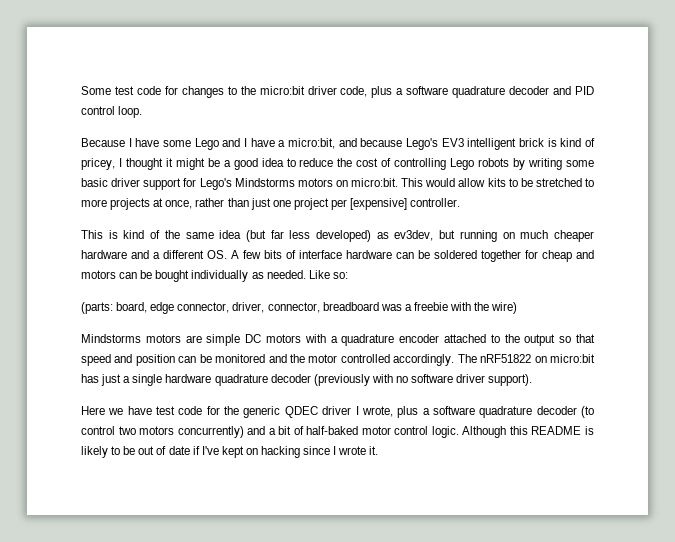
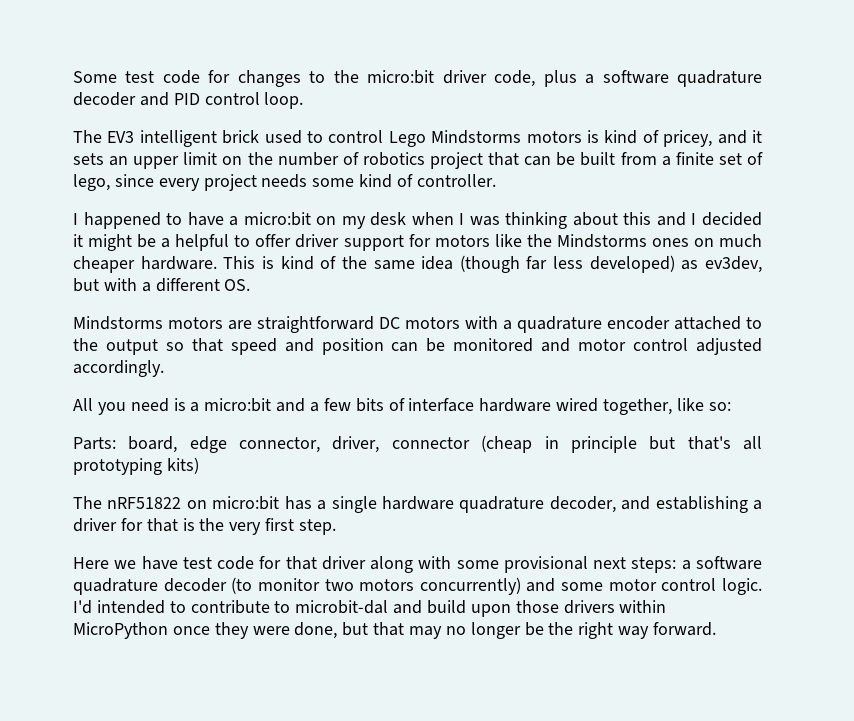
- Because I have some Lego and I have a micro:bit, and because Lego's EV3 intelligent brick is kind of pricey, I thought it might be a good idea to reduce the cost of controlling Lego robots by writing some basic driver support for Lego's Mindstorms motors on micro:bit. This would allow kits to be stretched to more projects at once, rather than just one project per [expensive] controller.
- This is kind of the same idea (but far less developed) as ev3dev, but running on much cheaper hardware and a different OS. A few bits of interface hardware can be soldered together for cheap and motors can be bought individually as needed. Like so:
- (parts: board, edge connector, driver, connector, breadboard was a freebie with the wire)
+ The EV3 intelligent brick used to control Lego Mindstorms motors is kind of pricey, and it sets an upper limit on the number of robotics project that can be built from a finite set of lego, since every project needs some kind of controller.
+ I happened to have a micro:bit on my desk when I was thinking about this and I decided it might be a helpful to offer driver support for motors like the Mindstorms ones on much cheaper hardware. This is kind of the same idea (though far less developed) as ev3dev, but with a different OS.
- Mindstorms motors are simple DC motors with a quadrature encoder attached to the output so that speed and position can be monitored and the motor controlled accordingly. The nRF51822 on micro:bit has just a single hardware quadrature decoder (previously with no software driver support).
+ Mindstorms motors are straightforward DC motors with a quadrature encoder attached to the output so that speed and position can be monitored and motor control adjusted accordingly.
+ All you need is a micro:bit and a few bits of interface hardware wired together, like so:
+ Parts: board, edge connector, driver, connector (cheap in principle but that's all prototyping kits)
+ The nRF51822 on micro:bit has a single hardware quadrature decoder, and establishing a driver for that is the very first step.
- Here we have test code for the generic QDEC driver I wrote, plus a software quadrature decoder (to control two motors concurrently) and a bit of half-baked motor control logic. Although this README is likely to be out of date if I've kept on hacking since I wrote it.
+ Here we have test code for that driver along with some provisional next steps: a software quadrature decoder (to monitor two motors concurrently) and some motor control logic. I'd intended to contribute to microbit-dal and build upon those drivers within MicroPython once they were done, but that may no longer be the right way forward.

